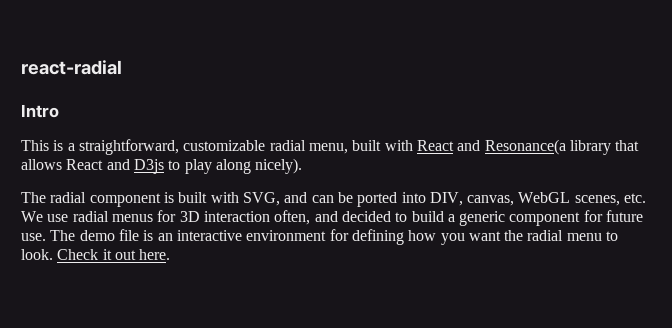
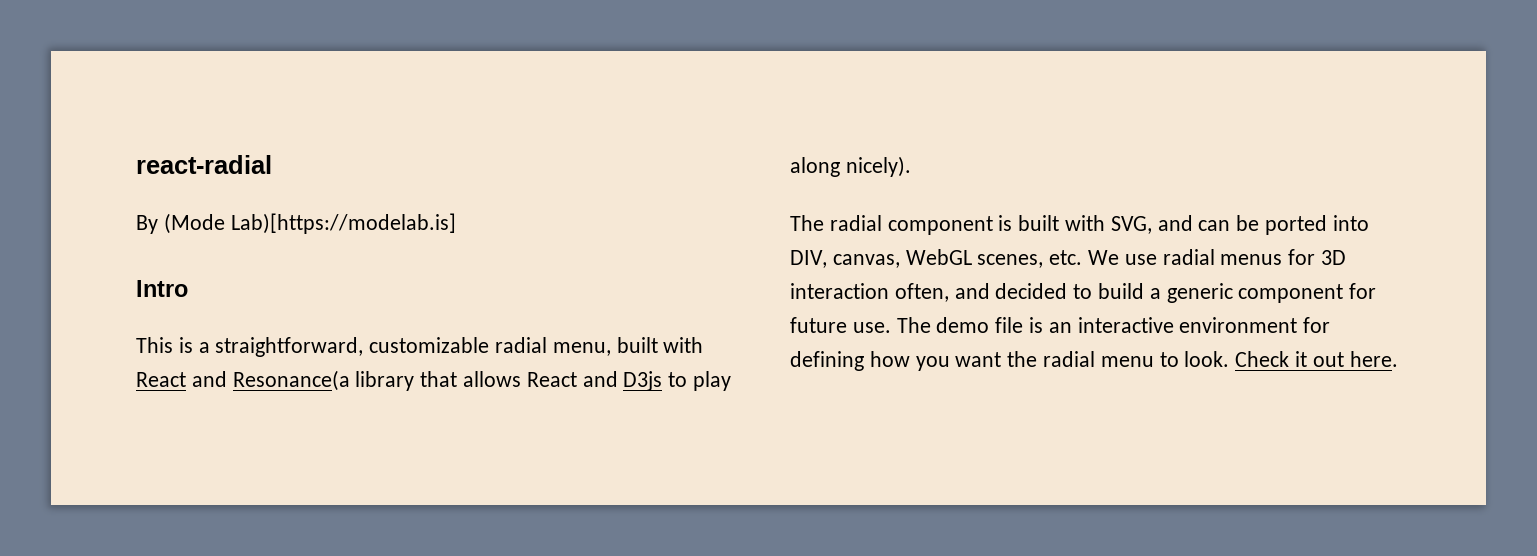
+ By (Mode Lab)[https://modelab.is]

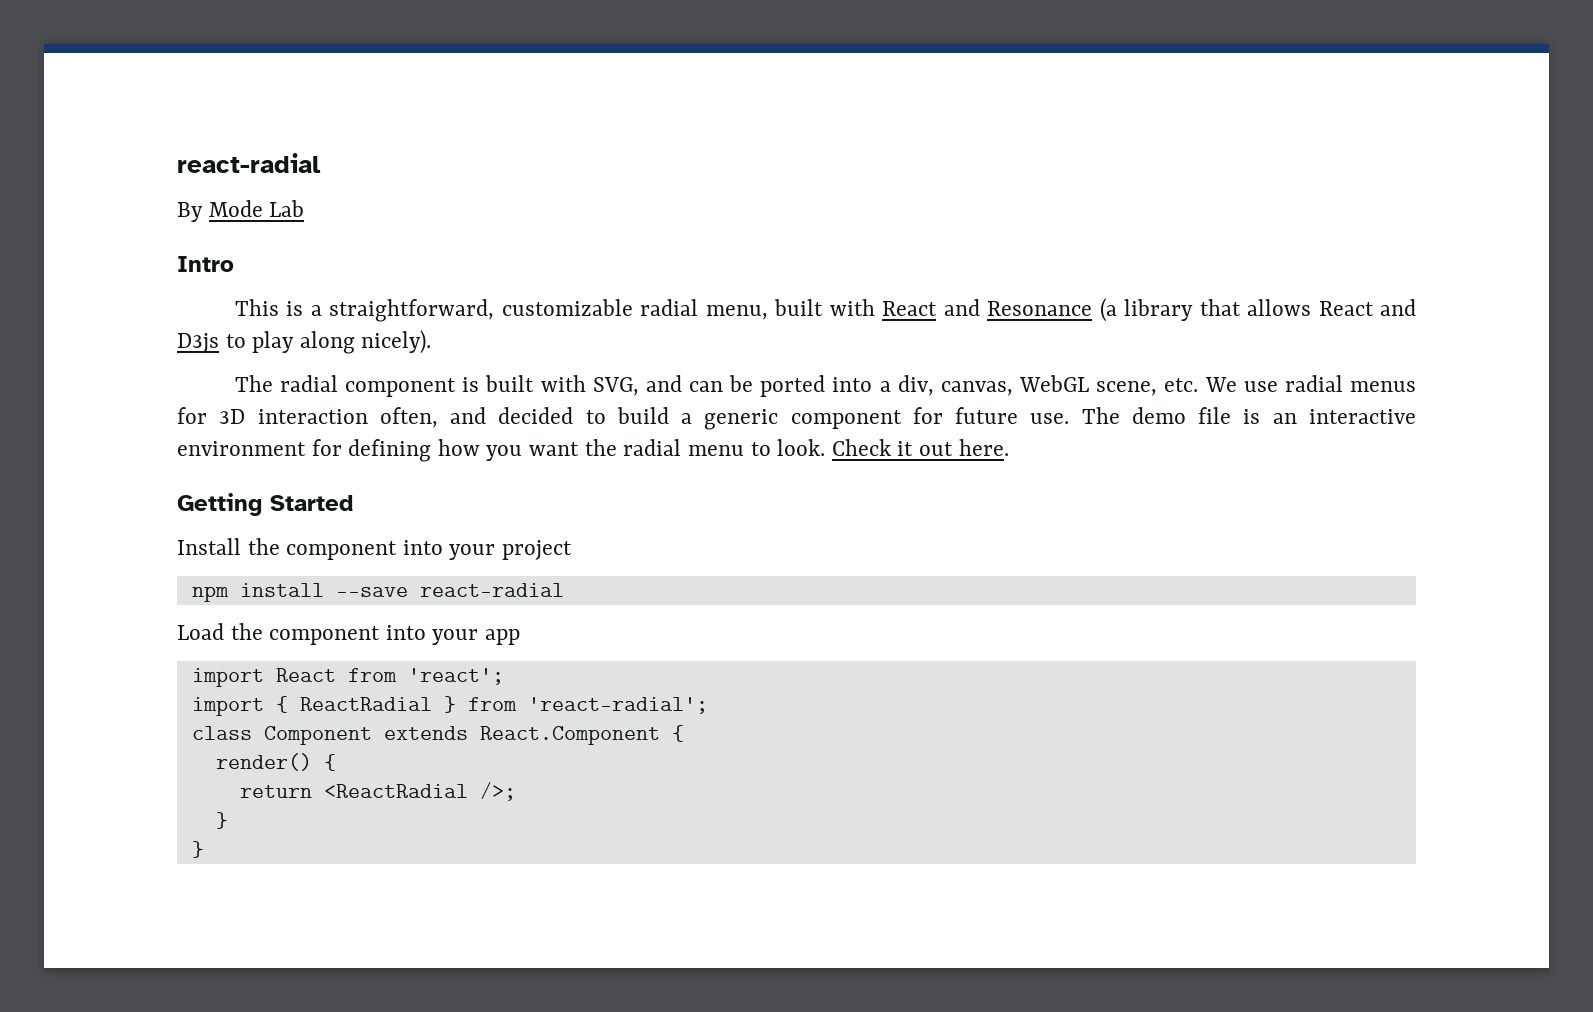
- By (Mode Lab)[https://modelab.is]
+ By Mode Lab
- This is a straightforward, customizable radial menu, built with React and Resonance(a library that allows React and D3js to play along nicely).
+ This is a straightforward, customizable radial menu, built with React and Resonance (a library that allows React and D3js to play along nicely).
- The radial component is built with SVG, and can be ported into DIV, canvas, WebGL scenes, etc. We use radial menus for 3D interaction often, and decided to build a generic component for future use.
+ The radial component is built with SVG, and can be ported into a div, canvas, WebGL scene, etc. We use radial menus for 3D interaction often, and decided to build a generic component for future use.
+ Getting Started
+ Install the component into your project
+ npm install --save react-radial
+ Load the component into your app
+ import React from 'react';
+ import { ReactRadial } from 'react-radial';
+ class Component extends React.Component {
+ render() {
+ return <ReactRadial />;
+ }
+ }

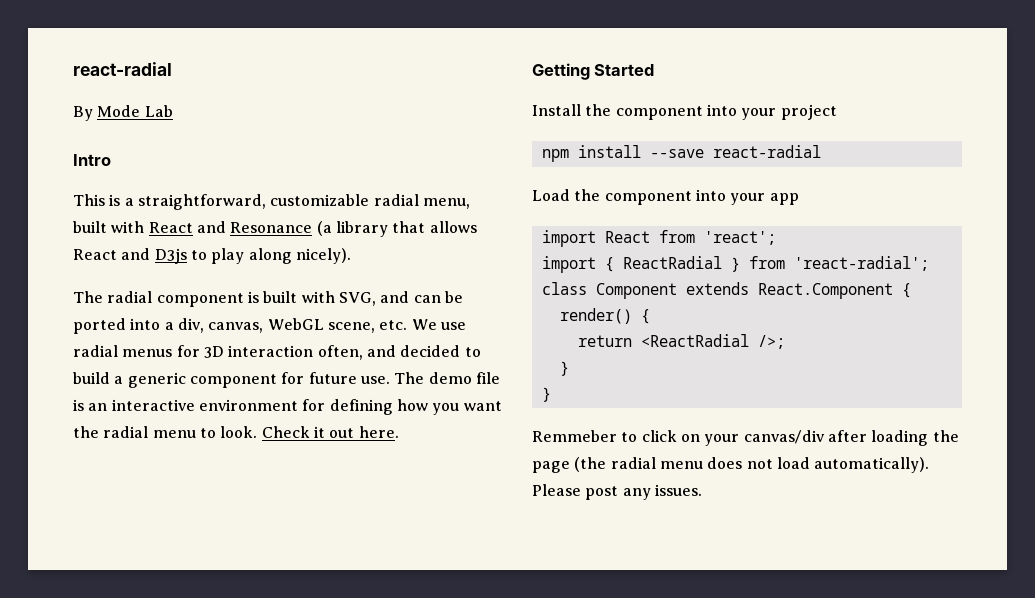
+ Remmeber to click on your canvas/div after loading the page (the radial menu does not load automatically). Please post any issues.

